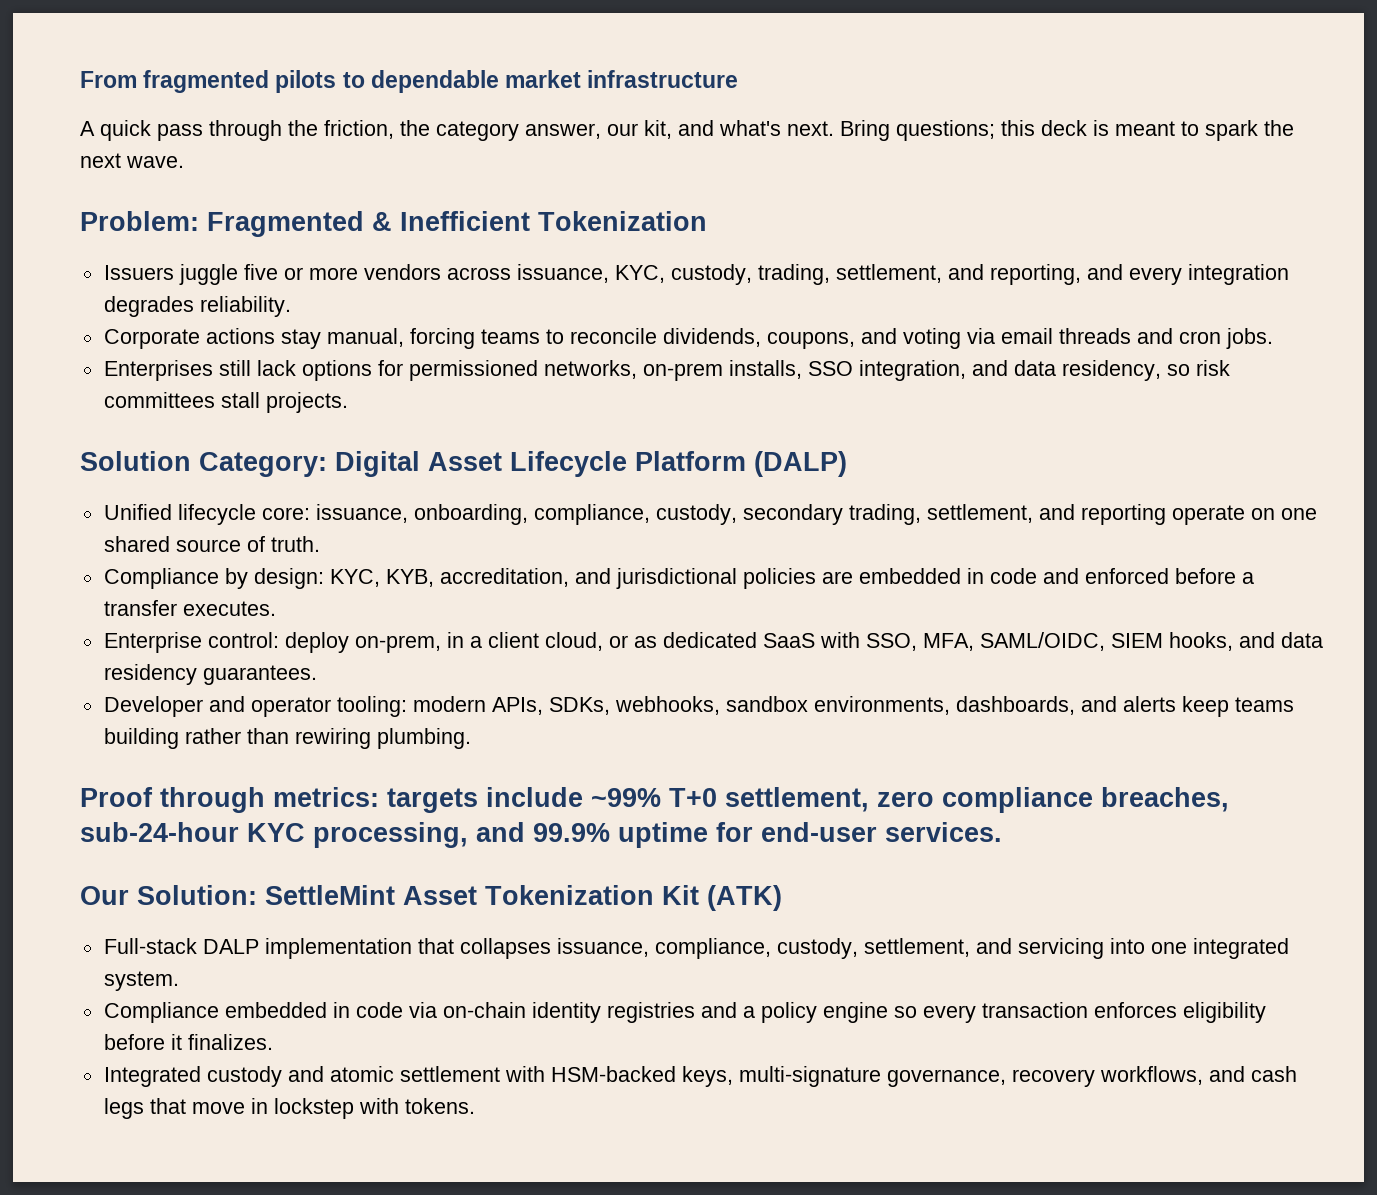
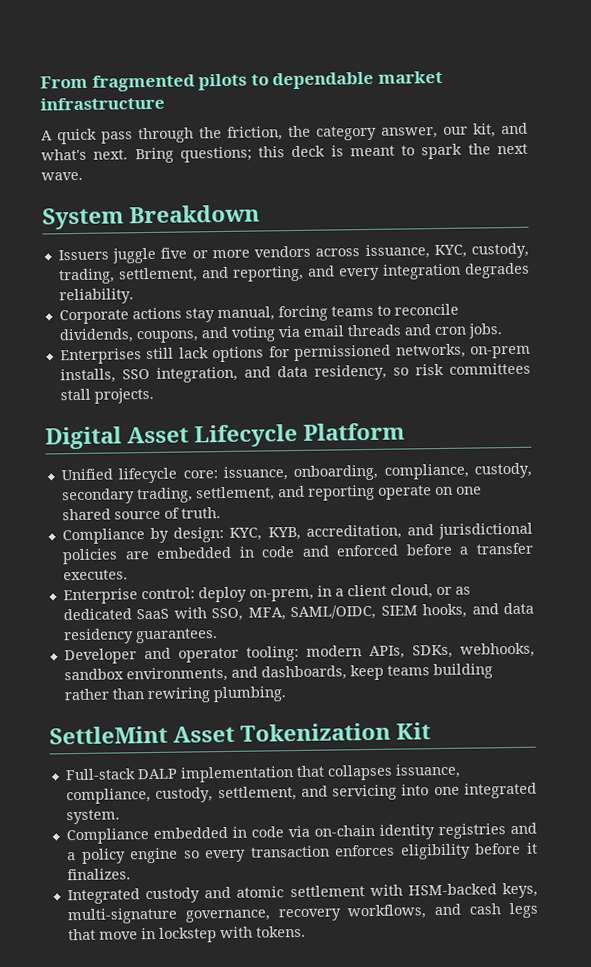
- Problem: Fragmented & Inefficient Tokenization
+ System Breakdown
- Solution Category: Digital Asset Lifecycle Platform (DALP)
+ Digital Asset Lifecycle Platform
- Developer and operator tooling: modern APIs, SDKs, webhooks, sandbox environments, dashboards, and alerts keep teams building rather than rewiring plumbing.
+ Developer and operator tooling: modern APIs, SDKs, webhooks, sandbox environments, and dashboards, keep teams building rather than rewiring plumbing.
- Proof through metrics: targets include ~99% T+0 settlement, zero compliance breaches, sub-24-hour KYC processing, and 99.9% uptime for end-user services.
- Our Solution: SettleMint Asset Tokenization Kit (ATK)
+ SettleMint Asset Tokenization Kit

